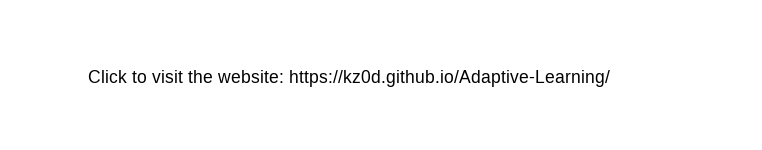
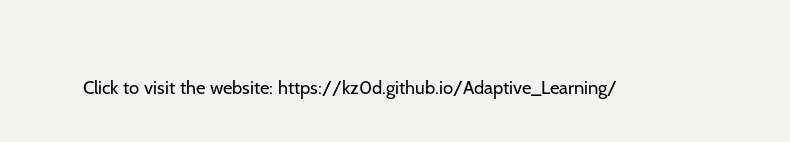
- Click to visit the website: https://kz0d.github.io/Adaptive-Learning/
+ Click to visit the website: https://kz0d.github.io/Adaptive_Learning/

